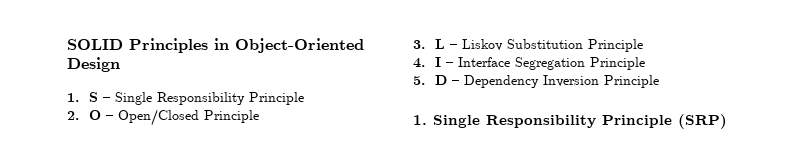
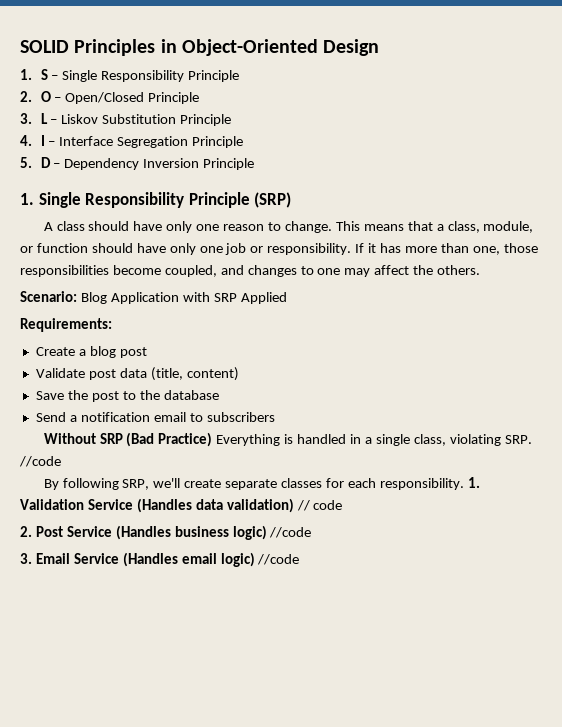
+ A class should have only one reason to change. This means that a class, module, or function should have only one job or responsibility. If it has more than one, those responsibilities become coupled, and changes to one may affect the others.
+ Scenario: Blog Application with SRP Applied
+ Requirements:
+ Create a blog post
+ Validate post data (title, content)
+ Save the post to the database
+ Send a notification email to subscribers
+ Without SRP (Bad Practice) Everything is handled in a single class, violating SRP. //code
+ By following SRP, we'll create separate classes for each responsibility. 1. Validation Service (Handles data validation) // code
+ 2. Post Service (Handles business logic) //code
+ 3. Email Service (Handles email logic) //code

